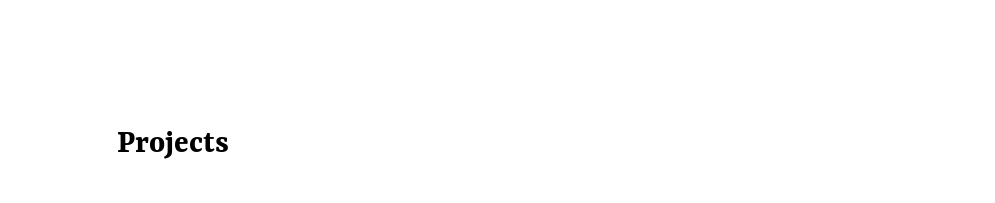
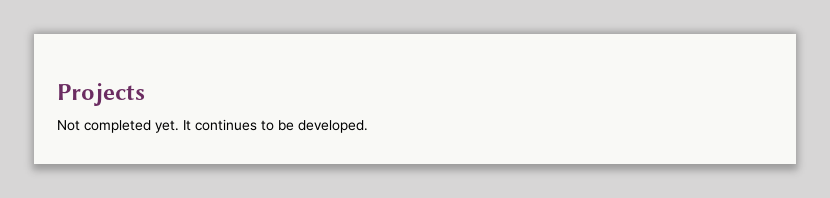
+ Not completed yet. It continues to be developed.

